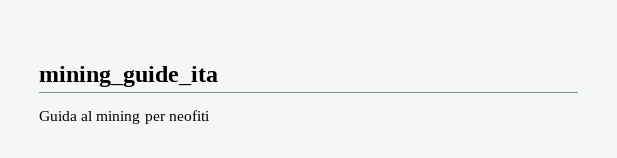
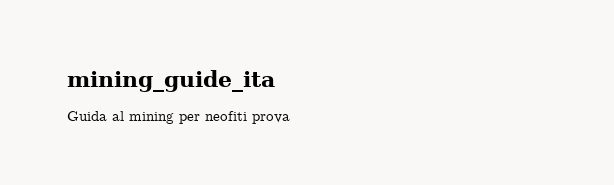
- Guida al mining per neofiti
+ Guida al mining per neofiti prova

